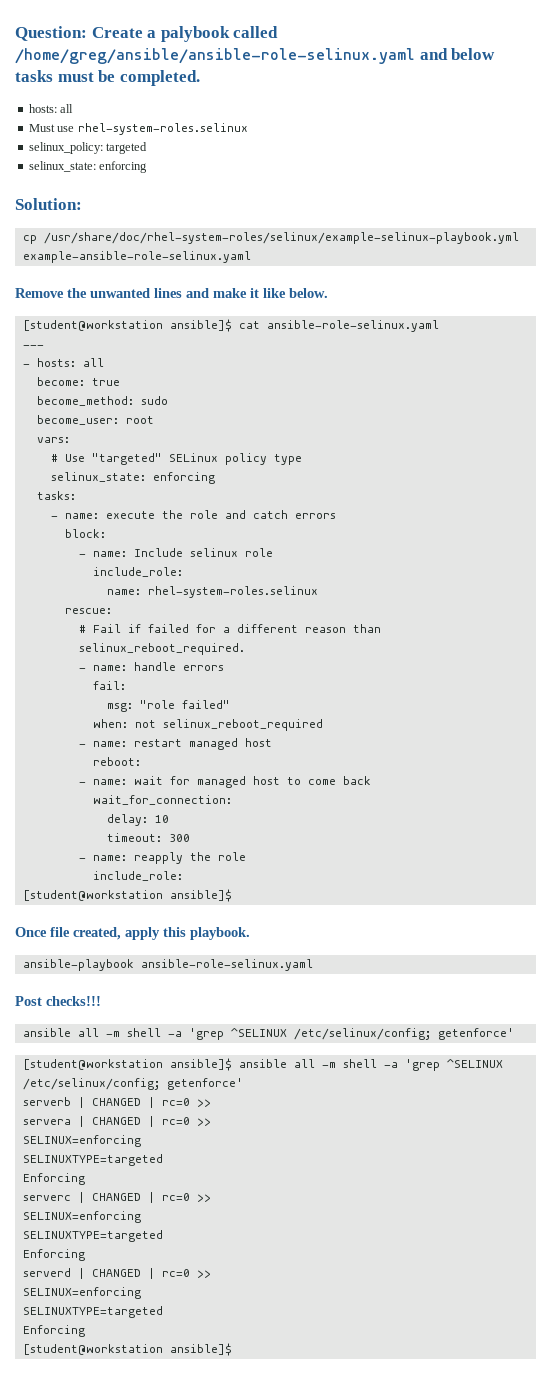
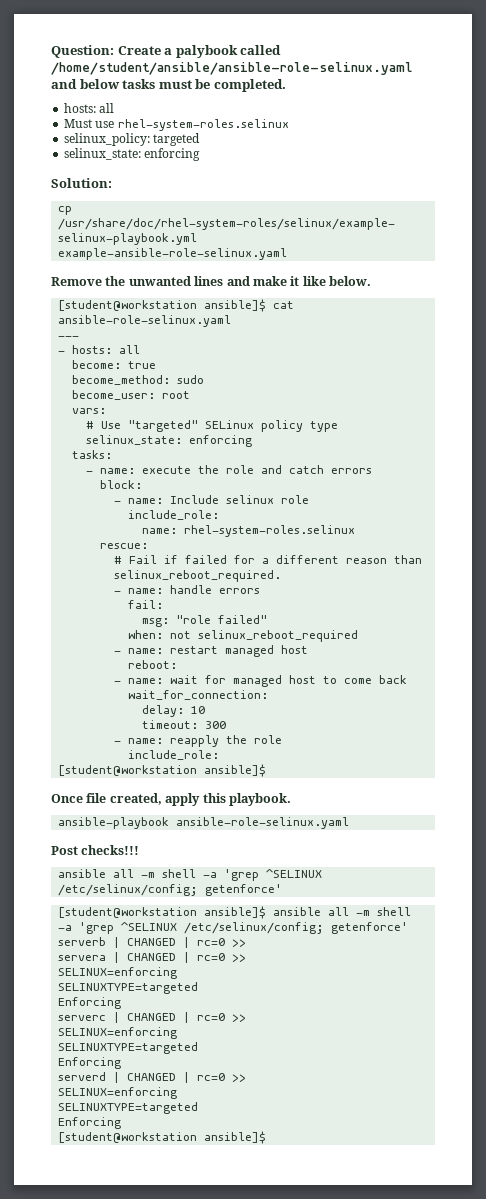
- Question: Create a palybook called /home/greg/ansible/ansible-role-selinux.yaml and below tasks must be completed.
+ Question: Create a palybook called /home/student/ansible/ansible-role-selinux.yaml and below tasks must be completed.

